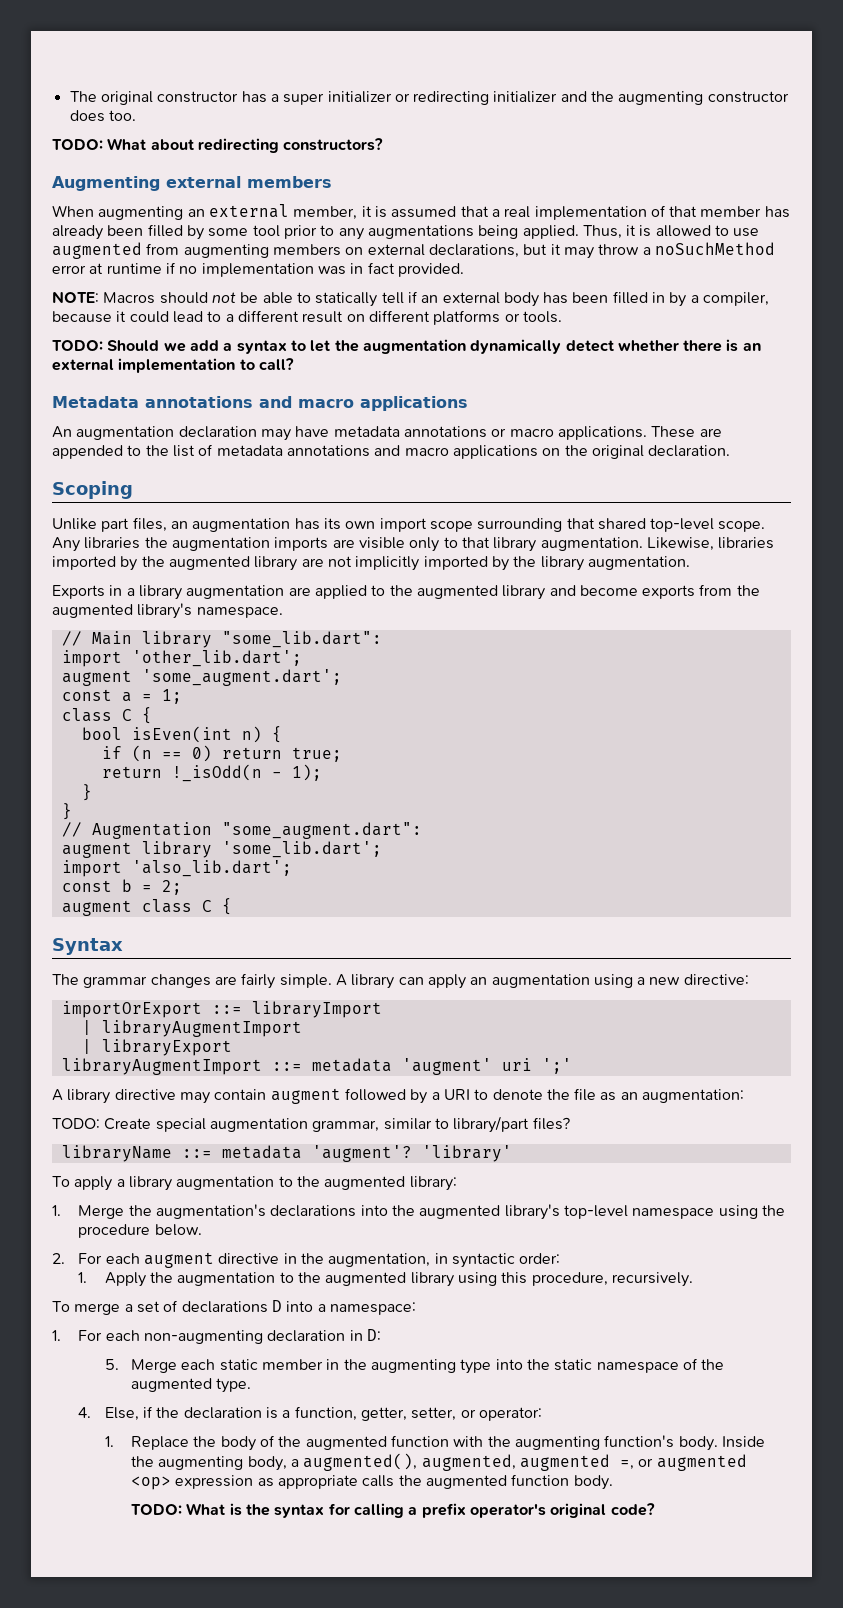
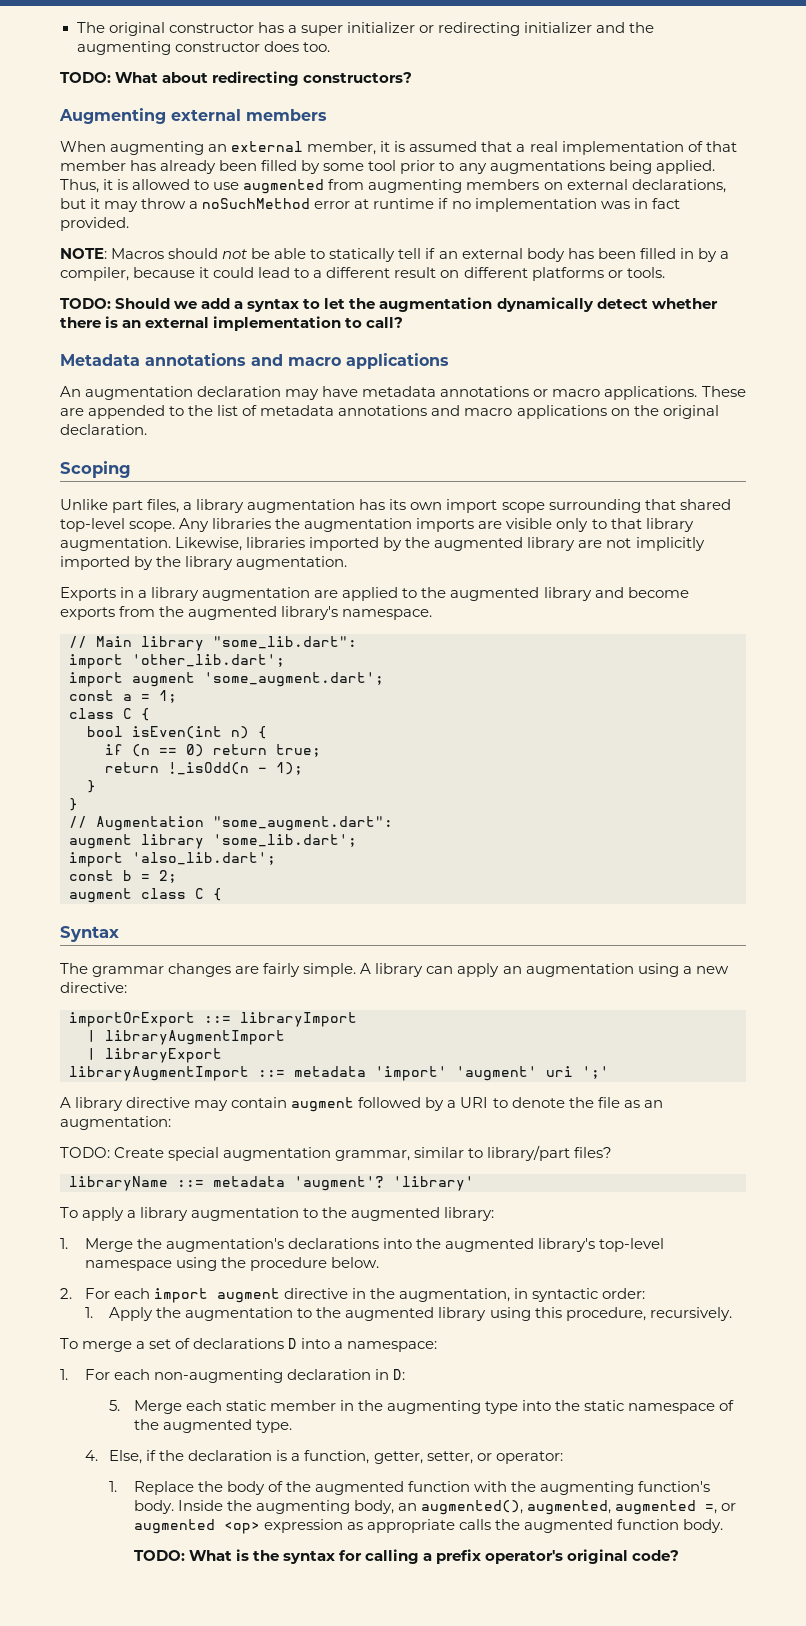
- Unlike part files, an augmentation has its own import scope surrounding that shared top-level scope.
+ Unlike part files, a library augmentation has its own import scope surrounding that shared top-level scope.
- augment 'some_augment.dart';
+ import augment 'some_augment.dart';
- libraryAugmentImport ::= metadata 'augment' uri ';'
+ libraryAugmentImport ::= metadata 'import' 'augment' uri ';'
- 2. For each augment directive in the augmentation, in syntactic order:
+ 2. For each import augment directive in the augmentation, in syntactic order:
- Inside the augmenting body, a augmented(), augmented, augmented =, or augmented <op> expression as appropriate calls the augmented function body.
+ Inside the augmenting body, an augmented(), augmented, augmented =, or augmented <op> expression as appropriate calls the augmented function body.

